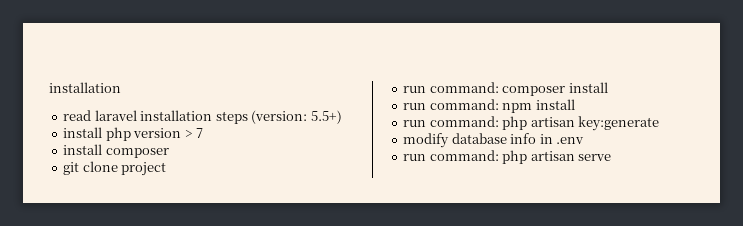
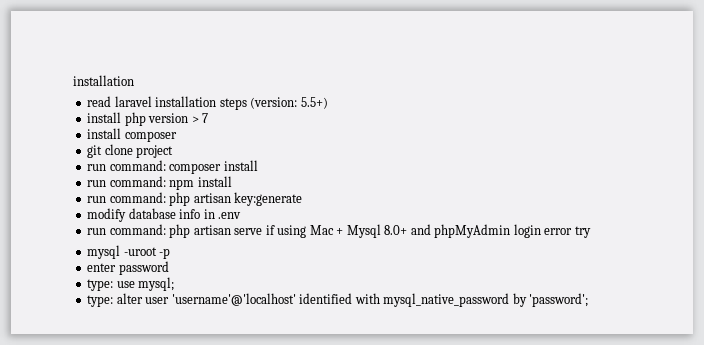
- run command: php artisan serve
+ run command: php artisan serve if using Mac + Mysql 8.0+ and phpMyAdmin login error try
+ mysql -uroot -p
+ enter password
+ type: use mysql;
+ type: alter user 'username'@'localhost' identified with mysql_native_password by 'password';

